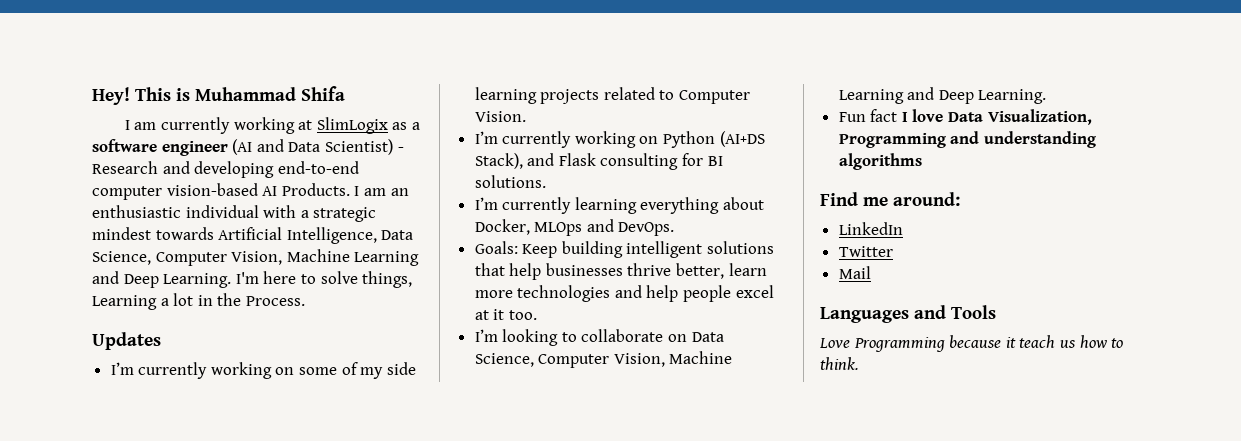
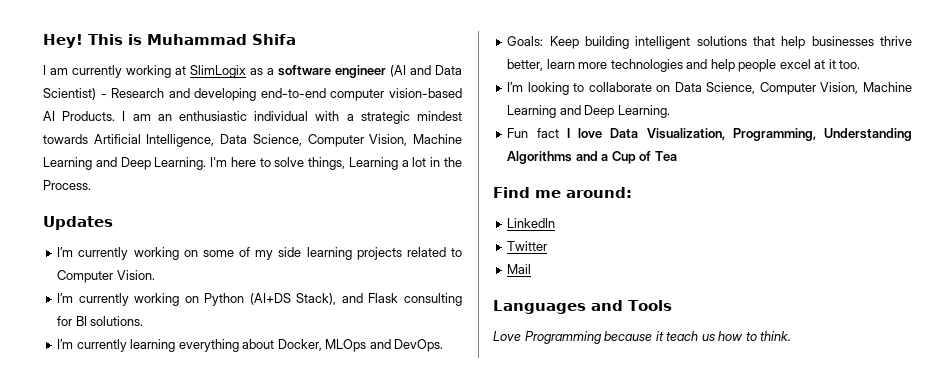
- Fun fact I love Data Visualization, Programming and understanding algorithms
+ Fun fact I love Data Visualization, Programming, Understanding Algorithms and a Cup of Tea

